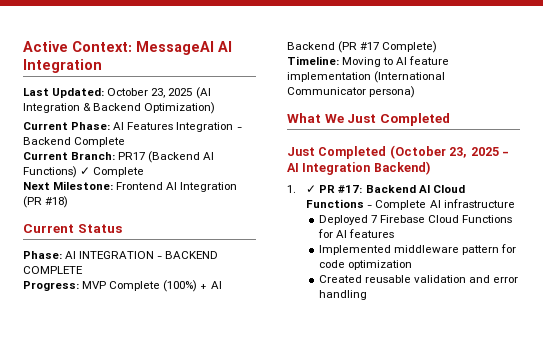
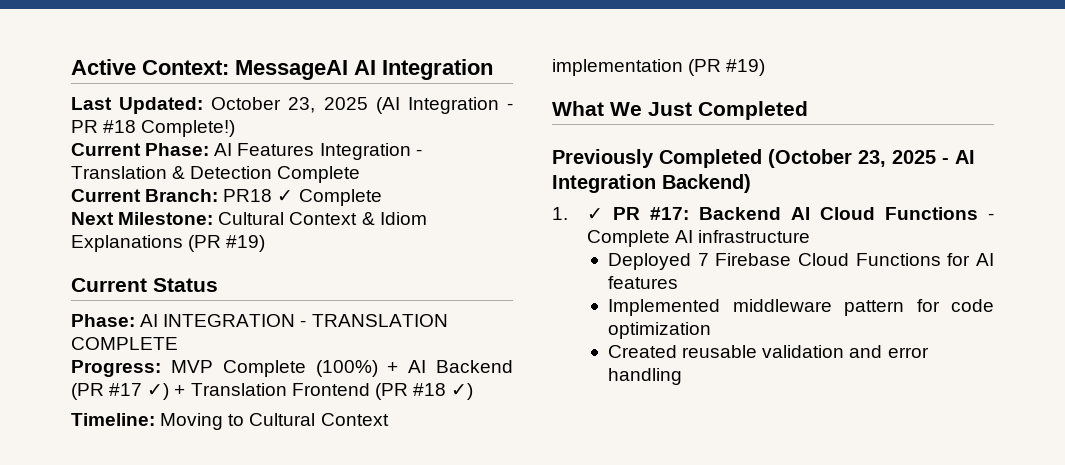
- Last Updated: October 23, 2025 (AI Integration & Backend Optimization)
+ Last Updated: October 23, 2025 (AI Integration - PR #18 Complete!)
- Current Phase: AI Features Integration - Backend Complete
+ Current Phase: AI Features Integration - Translation & Detection Complete
- Current Branch: PR17 (Backend AI Functions) ✓ Complete
+ Current Branch: PR18 ✓ Complete
- Next Milestone: Frontend AI Integration (PR #18)
+ Next Milestone: Cultural Context & Idiom Explanations (PR #19)
- Phase: AI INTEGRATION - BACKEND COMPLETE
+ Phase: AI INTEGRATION - TRANSLATION COMPLETE
- Progress: MVP Complete (100%) + AI Backend (PR #17 Complete)
- Timeline: Moving to AI feature implementation (International Communicator persona)
+ Progress: MVP Complete (100%) + AI Backend (PR #17 ✓) + Translation Frontend (PR #18 ✓)
+ Timeline: Moving to Cultural Context implementation (PR #19)
- Just Completed (October 23, 2025 - AI Integration Backend)
+ Previously Completed (October 23, 2025 - AI Integration Backend)

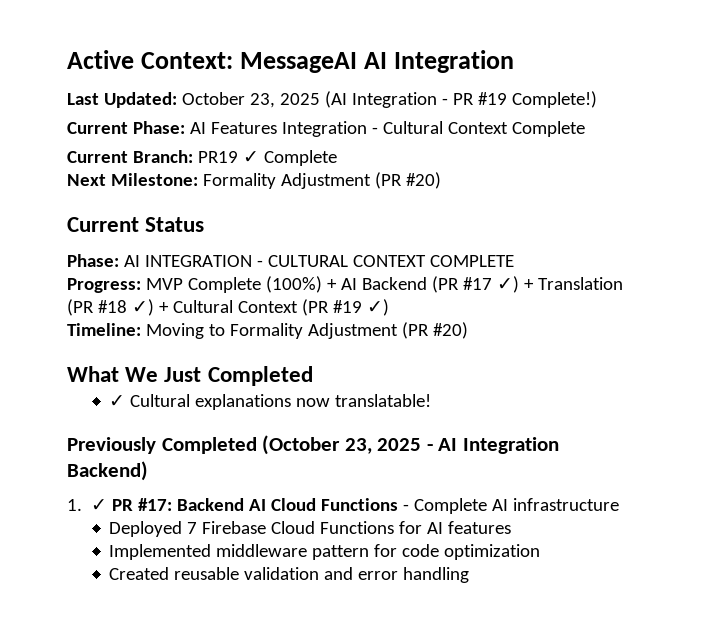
- Last Updated: October 23, 2025 (AI Integration - PR #18 Complete!)
+ Last Updated: October 23, 2025 (AI Integration - PR #19 Complete!)
- Current Phase: AI Features Integration - Translation & Detection Complete
+ Current Phase: AI Features Integration - Cultural Context Complete
- Current Branch: PR18 ✓ Complete
+ Current Branch: PR19 ✓ Complete
- Next Milestone: Cultural Context & Idiom Explanations (PR #19)
+ Next Milestone: Formality Adjustment (PR #20)
- Phase: AI INTEGRATION - TRANSLATION COMPLETE
+ Phase: AI INTEGRATION - CULTURAL CONTEXT COMPLETE
- Progress: MVP Complete (100%) + AI Backend (PR #17 ✓) + Translation Frontend (PR #18 ✓)
- Timeline: Moving to Cultural Context implementation (PR #19)
+ Progress: MVP Complete (100%) + AI Backend (PR #17 ✓) + Translation (PR #18 ✓) + Cultural Context (PR #19 ✓)
+ Timeline: Moving to Formality Adjustment (PR #20)
+ ✓ Cultural explanations now translatable!

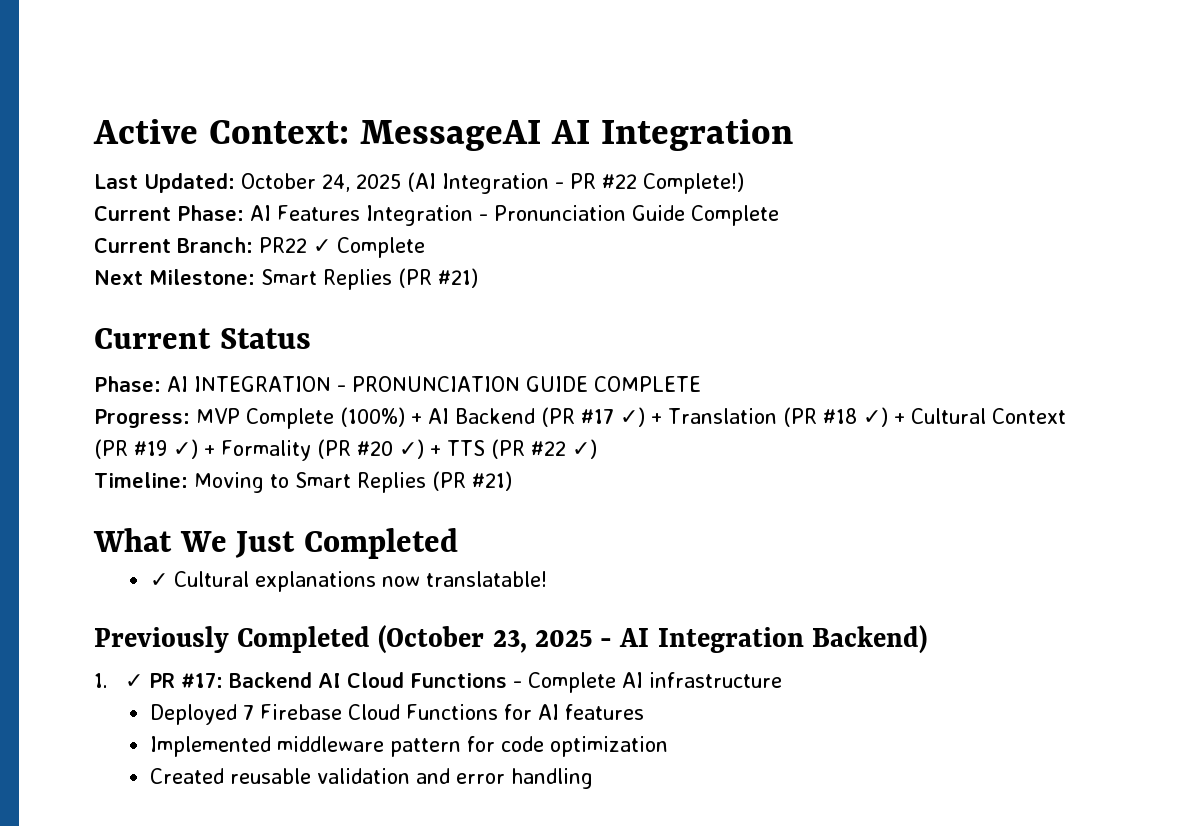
- Last Updated: October 23, 2025 (AI Integration - PR #19 Complete!)
+ Last Updated: October 24, 2025 (AI Integration - PR #22 Complete!)
- Current Phase: AI Features Integration - Cultural Context Complete
+ Current Phase: AI Features Integration - Pronunciation Guide Complete
- Current Branch: PR19 ✓ Complete
+ Current Branch: PR22 ✓ Complete
- Next Milestone: Formality Adjustment (PR #20)
+ Next Milestone: Smart Replies (PR #21)
- Phase: AI INTEGRATION - CULTURAL CONTEXT COMPLETE
+ Phase: AI INTEGRATION - PRONUNCIATION GUIDE COMPLETE
- Progress: MVP Complete (100%) + AI Backend (PR #17 ✓) + Translation (PR #18 ✓) + Cultural Context (PR #19 ✓)
+ Progress: MVP Complete (100%) + AI Backend (PR #17 ✓) + Translation (PR #18 ✓) + Cultural Context (PR #19 ✓) + Formality (PR #20 ✓) + TTS (PR #22 ✓)
- Timeline: Moving to Formality Adjustment (PR #20)
+ Timeline: Moving to Smart Replies (PR #21)

